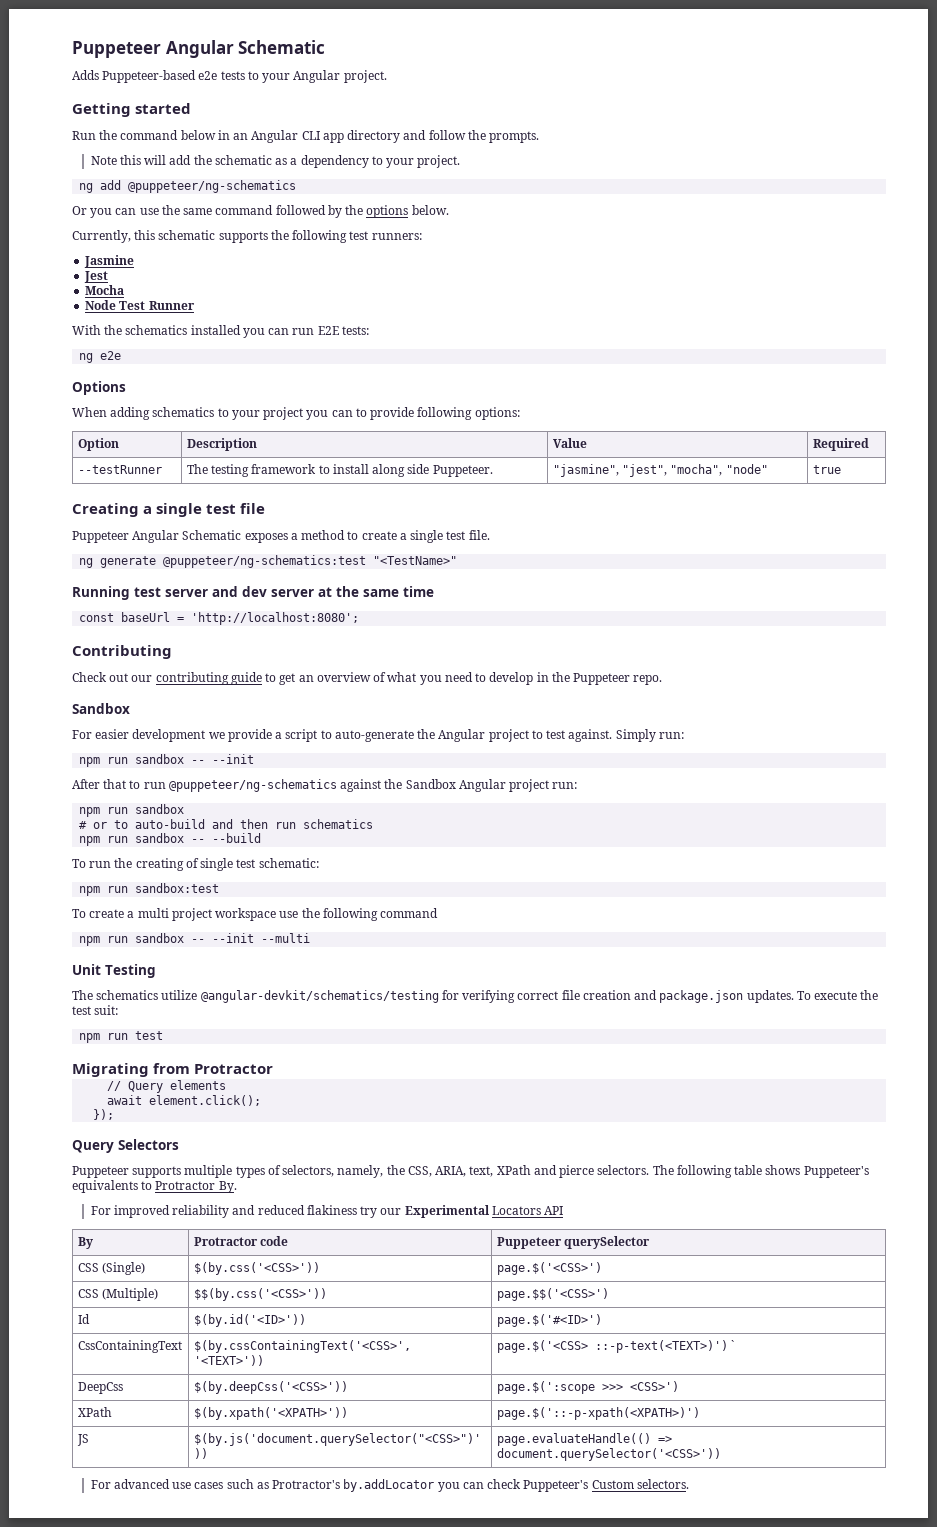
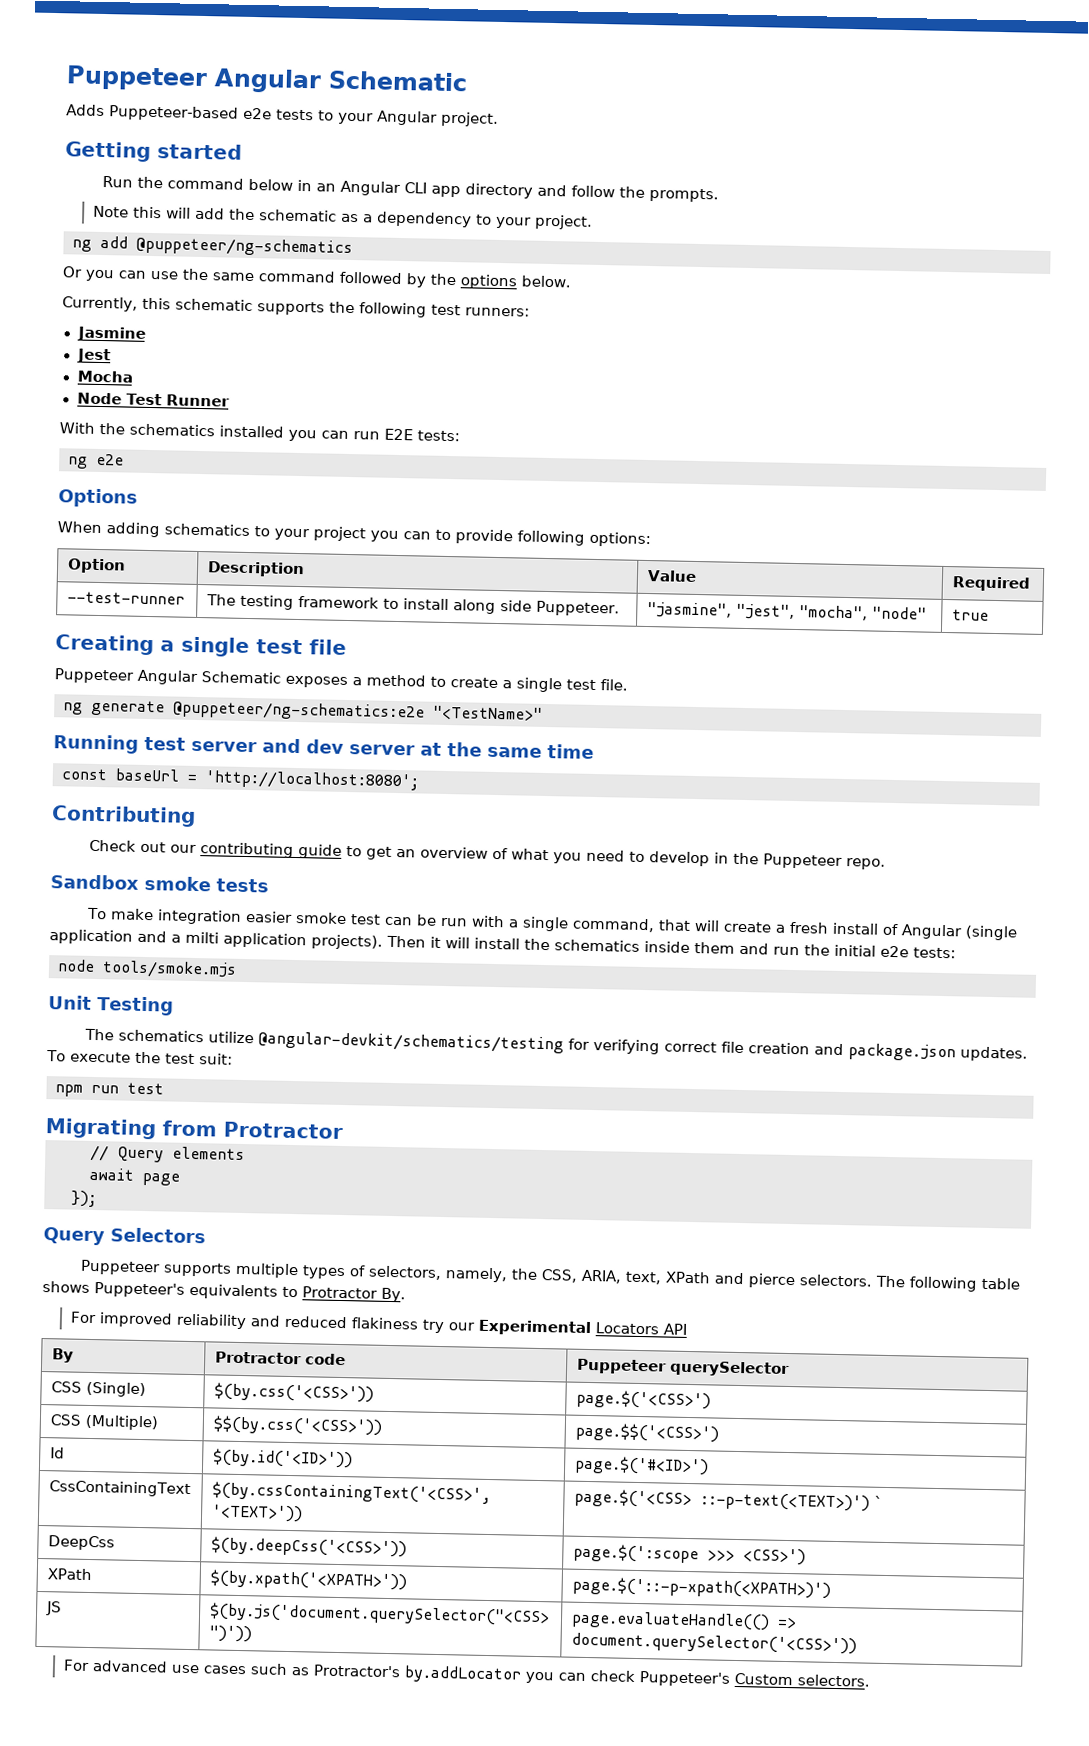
- --testRunner | The testing framework to install along side Puppeteer. | "jasmine", "jest", "mocha", "node" | true
+ --test-runner | The testing framework to install along side Puppeteer. | "jasmine", "jest", "mocha", "node" | true
- ng generate @puppeteer/ng-schematics:test "<TestName>"
+ ng generate @puppeteer/ng-schematics:e2e "<TestName>"
  Check out our contributing guide to get an overview of what you need to develop in the Puppeteer repo.
- Sandbox
- For easier development we provide a script to auto-generate the Angular project to test against. Simply run:
- npm run sandbox -- --init
- After that to run @puppeteer/ng-schematics against the Sandbox Angular project run:
- npm run sandbox
- # or to auto-build and then run schematics
- npm run sandbox -- --build
- To run the creating of single test schematic:
- npm run sandbox:test
- To create a multi project workspace use the following command
- npm run sandbox -- --init --multi
+ Sandbox smoke tests
+ To make integration easier smoke test can be run with a single command, that will create a fresh install of Angular (single application and a milti application projects). Then it will install the schematics inside them and run the initial e2e tests:
+ node tools/smoke.mjs
- await element.click();
+ await page

